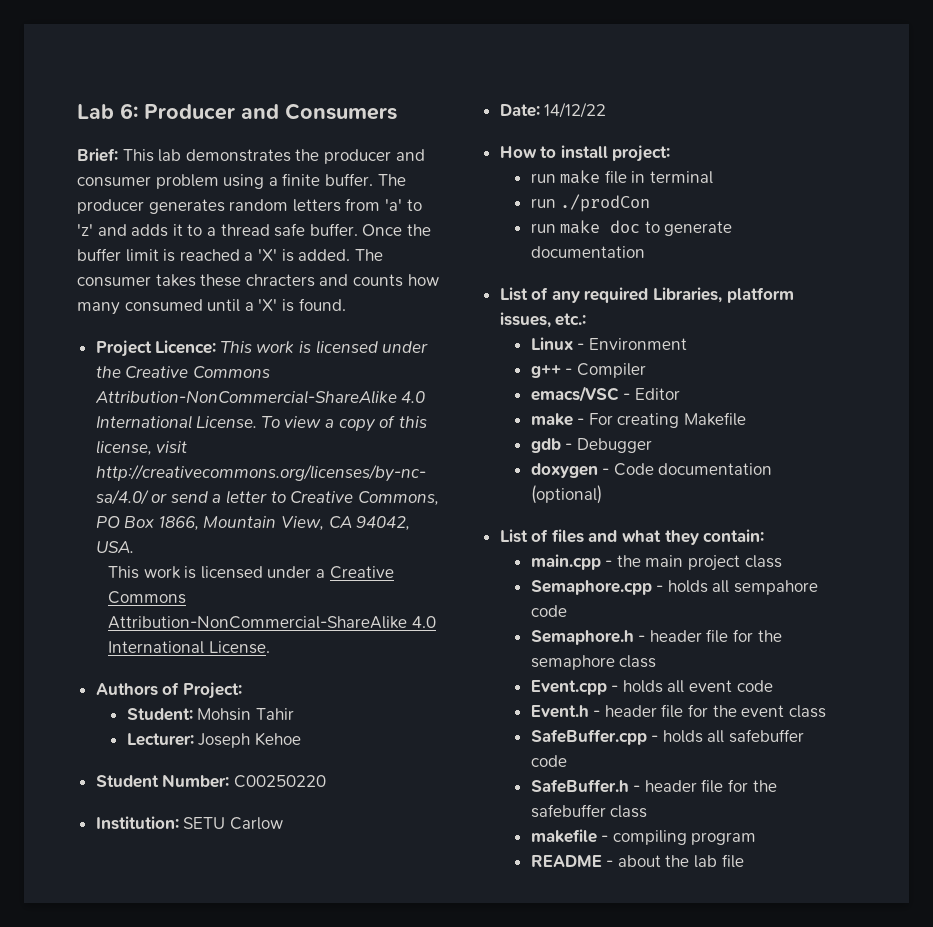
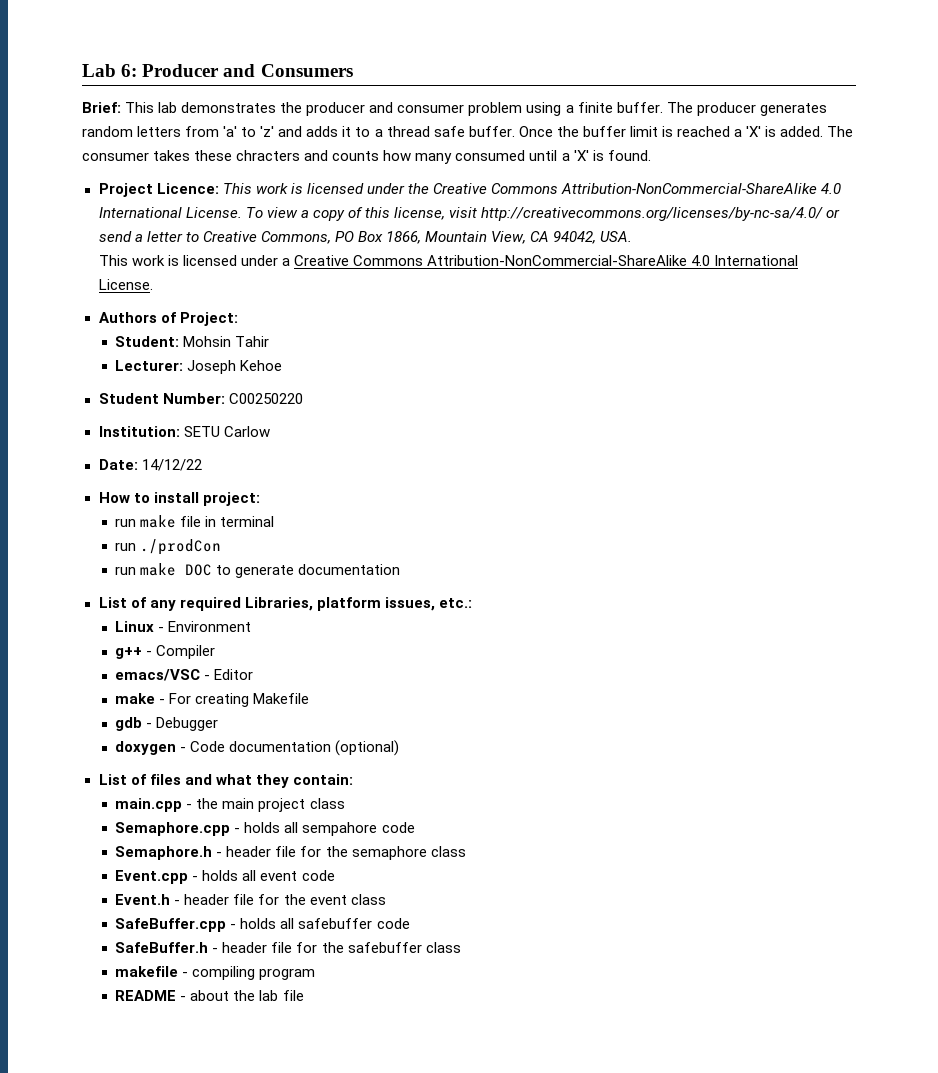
- run make doc to generate documentation
+ run make DOC to generate documentation

